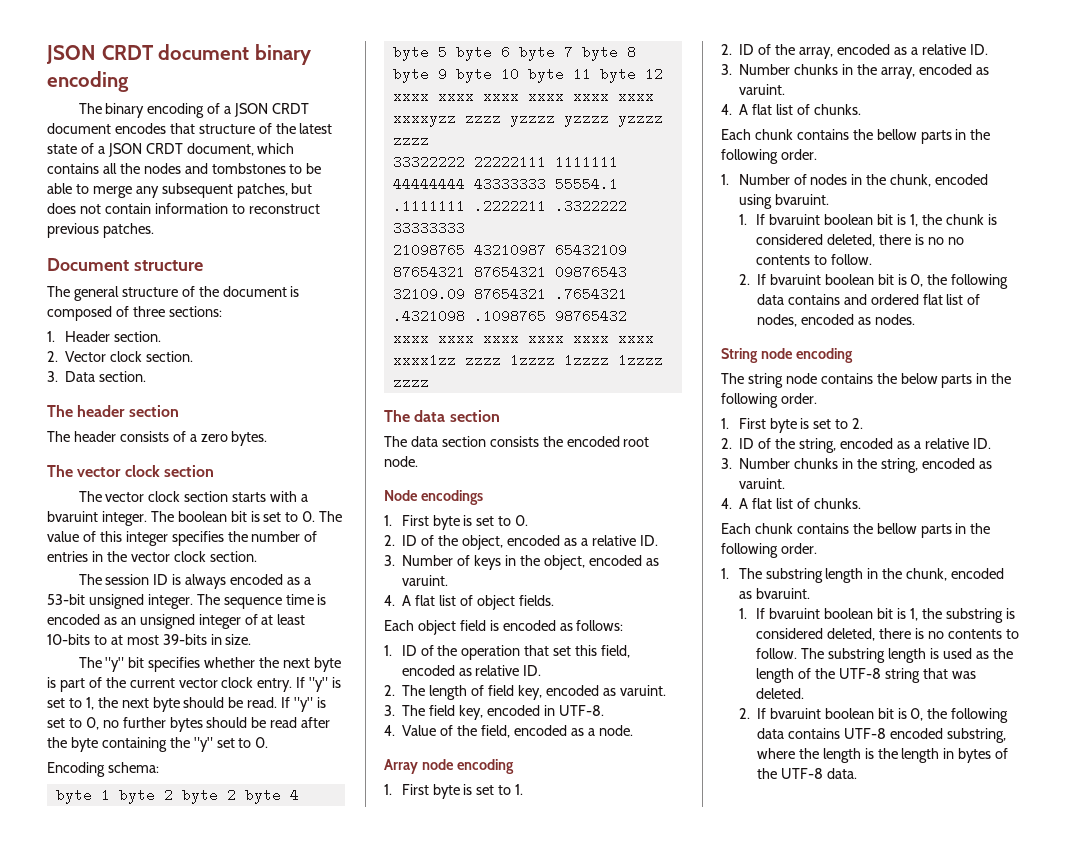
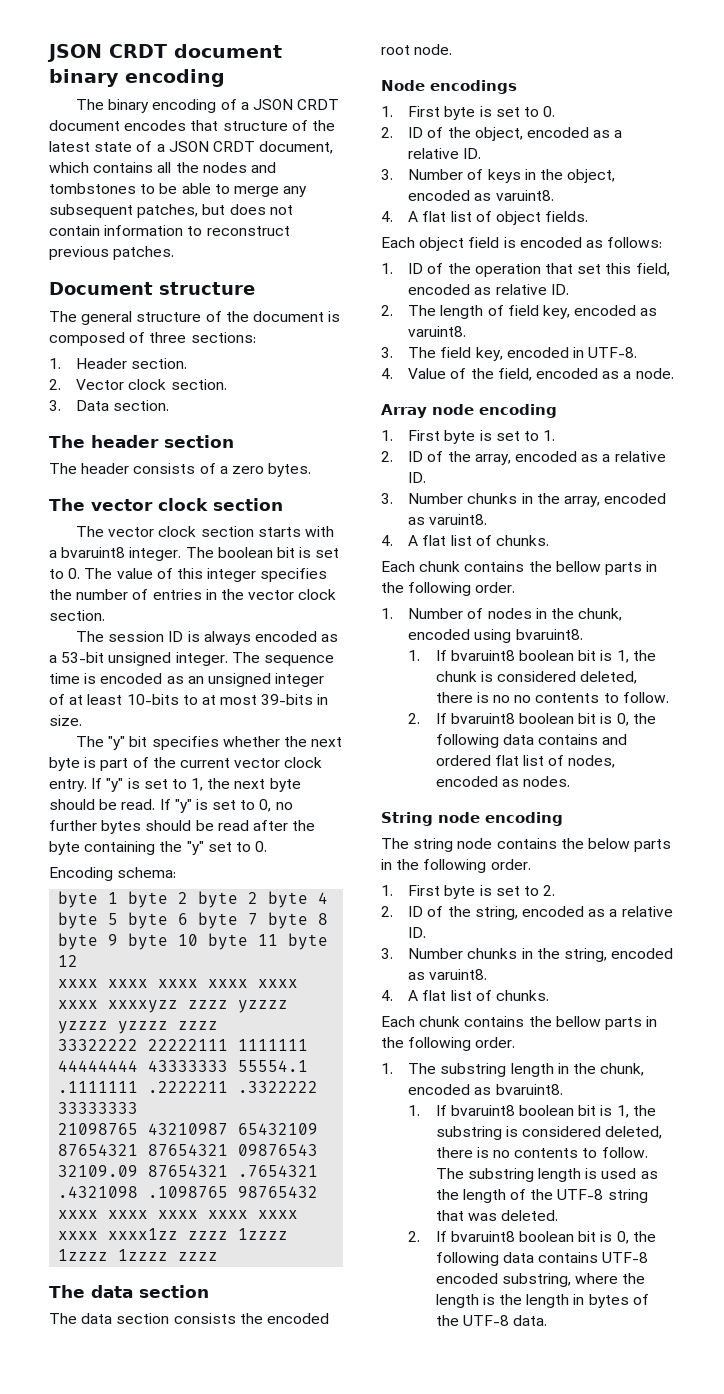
- The vector clock section starts with a bvaruint integer.
+ The vector clock section starts with a bvaruint8 integer.
- 3. Number of keys in the object, encoded as varuint.
+ 3. Number of keys in the object, encoded as varuint8.
- 2. The length of field key, encoded as varuint.
+ 2. The length of field key, encoded as varuint8.
- 3. Number chunks in the array, encoded as varuint.
+ 3. Number chunks in the array, encoded as varuint8.
- 1. Number of nodes in the chunk, encoded using bvaruint.
- 1. If bvaruint boolean bit is 1, the chunk is considered deleted, there is no no contents to follow.
+ 1. Number of nodes in the chunk, encoded using bvaruint8.
+ 1. If bvaruint8 boolean bit is 1, the chunk is considered deleted, there is no no contents to follow.
- 2. If bvaruint boolean bit is 0, the following data contains and ordered flat list of nodes, encoded as nodes.
+ 2. If bvaruint8 boolean bit is 0, the following data contains and ordered flat list of nodes, encoded as nodes.
- 3. Number chunks in the string, encoded as varuint.
+ 3. Number chunks in the string, encoded as varuint8.
- 1. The substring length in the chunk, encoded as bvaruint.
- 1. If bvaruint boolean bit is 1, the substring is considered deleted, there is no contents to follow.
+ 1. The substring length in the chunk, encoded as bvaruint8.
+ 1. If bvaruint8 boolean bit is 1, the substring is considered deleted, there is no contents to follow.
- 2. If bvaruint boolean bit is 0, the following data contains UTF-8 encoded substring, where the length is the length in bytes of the UTF-8 data.
+ 2. If bvaruint8 boolean bit is 0, the following data contains UTF-8 encoded substring, where the length is the length in bytes of the UTF-8 data.

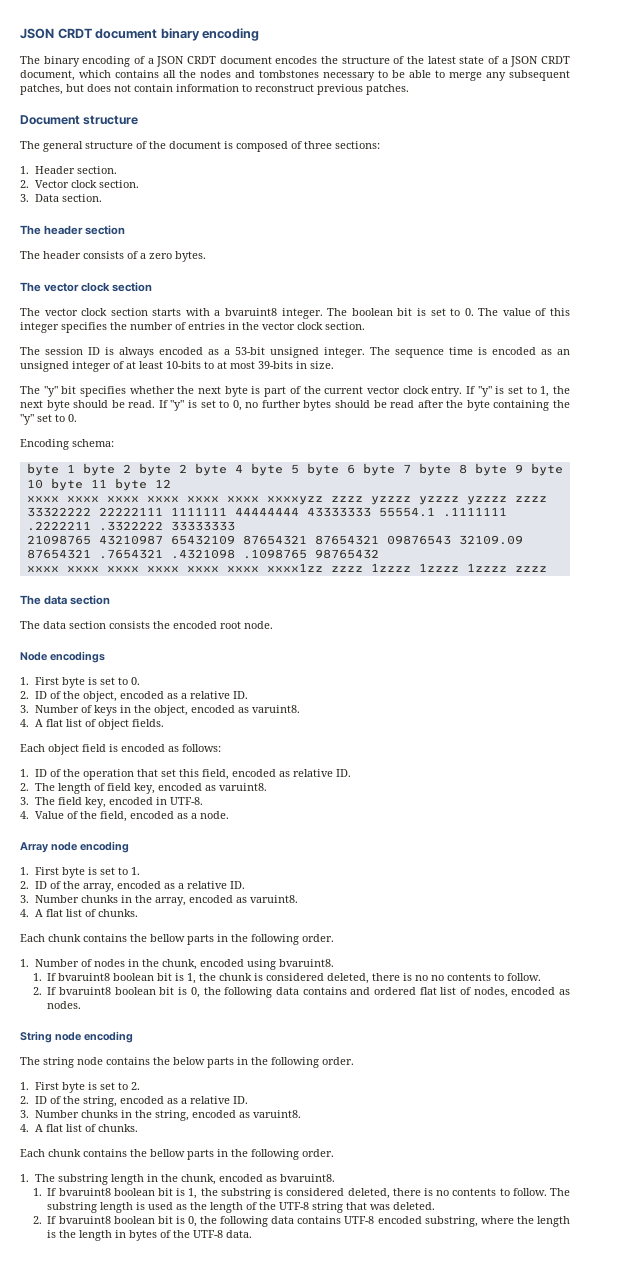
- The binary encoding of a JSON CRDT document encodes that structure of the latest state of a JSON CRDT document, which contains all the nodes and tombstones to be able to merge any subsequent patches, but does not contain information to reconstruct previous patches.
+ The binary encoding of a JSON CRDT document encodes the structure of the latest state of a JSON CRDT document, which contains all the nodes and tombstones necessary to be able to merge any subsequent patches, but does not contain information to reconstruct previous patches.

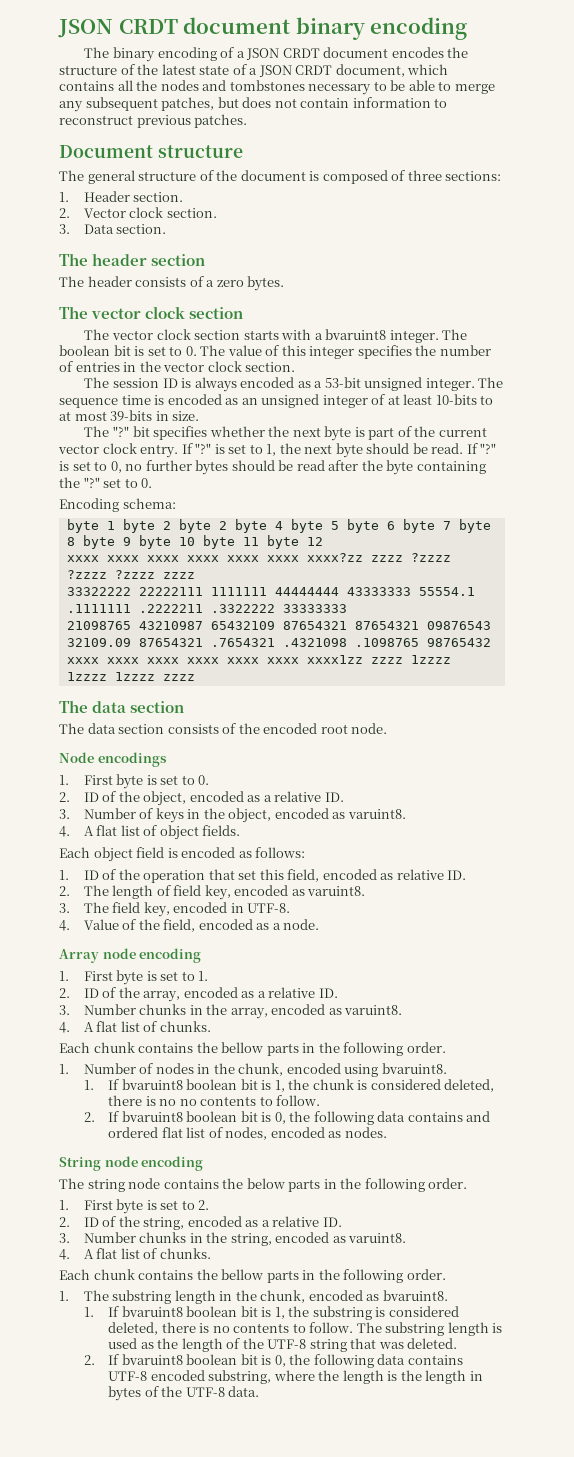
- The "y" bit specifies whether the next byte is part of the current vector clock entry.
+ The "?" bit specifies whether the next byte is part of the current vector clock entry.
- If "y" is set to 1, the next byte should be read.
+ If "?" is set to 1, the next byte should be read.
- If "y" is set to 0, no further bytes should be read after the byte containing the "y" set to 0.
+ If "?" is set to 0, no further bytes should be read after the byte containing the "?" set to 0.
- xxxx xxxx xxxx xxxx xxxx xxxx xxxxyzz zzzz yzzzz yzzzz yzzzz zzzz
+ xxxx xxxx xxxx xxxx xxxx xxxx xxxx?zz zzzz ?zzzz ?zzzz ?zzzz zzzz
- The data section consists the encoded root node.
+ The data section consists of the encoded root node.

